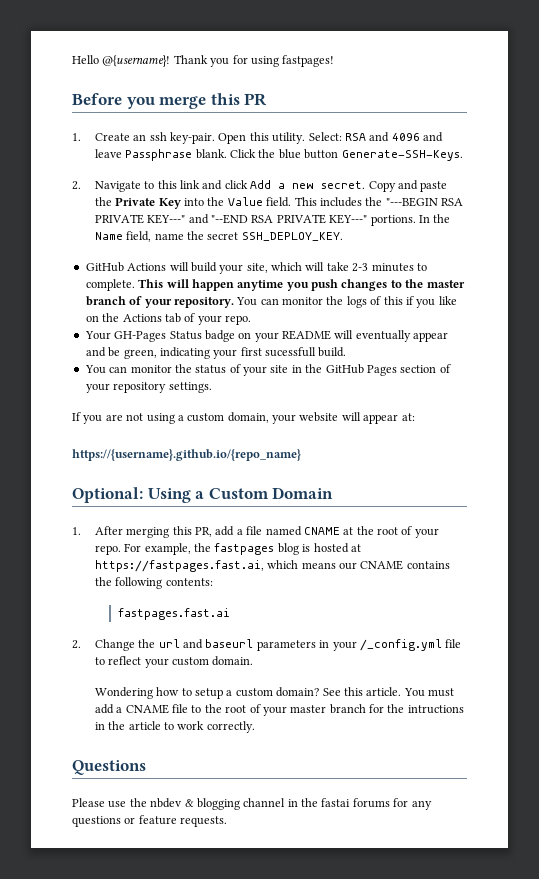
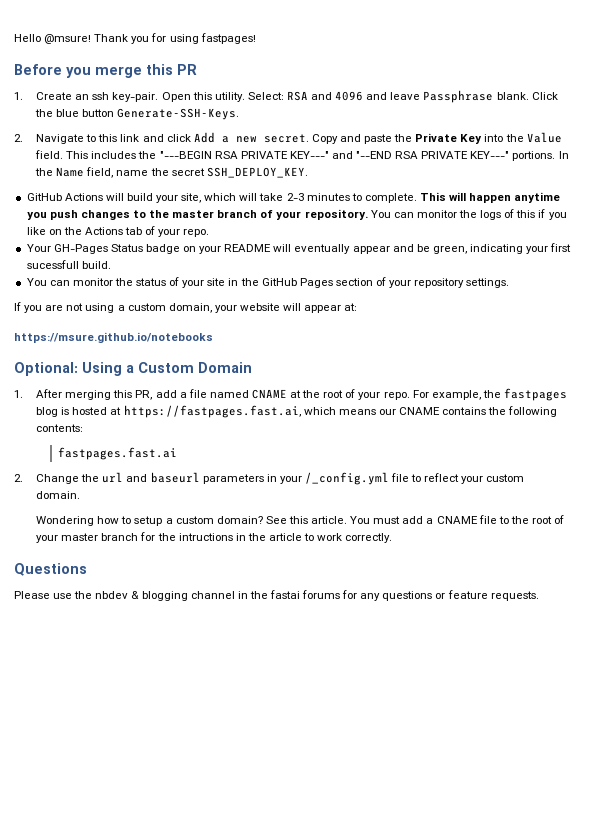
- Hello @{username}!
+ Hello @msure!
- https://{username}.github.io/{repo_name}
+ https://msure.github.io/notebooks

